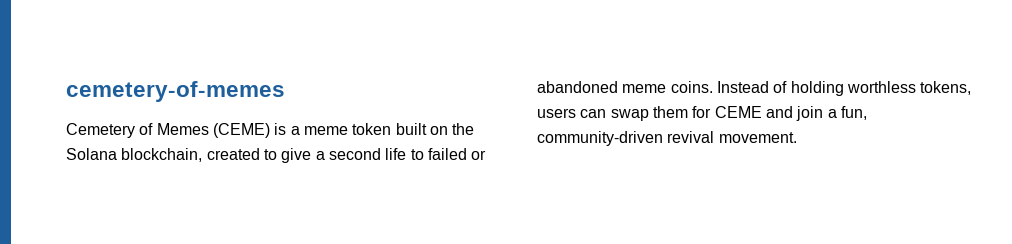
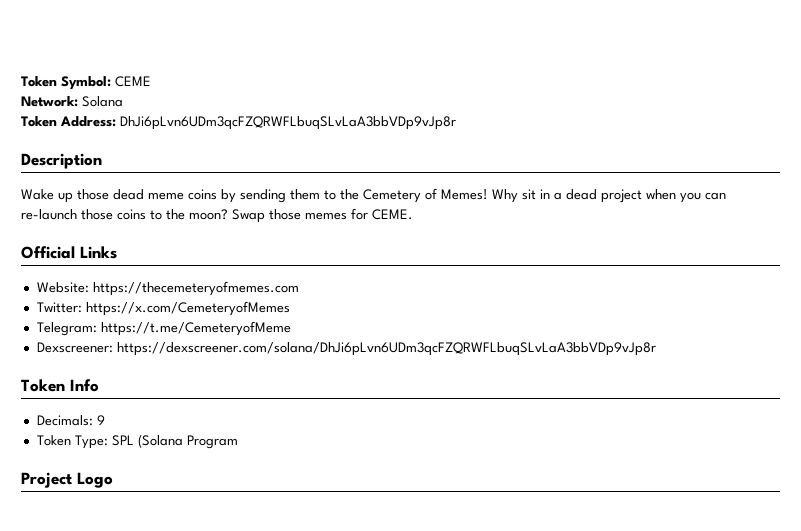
- cemetery-of-memes
- Cemetery of Memes (CEME) is a meme token built on the Solana blockchain, created to give a second life to failed or abandoned meme coins. Instead of holding worthless tokens, users can swap them for CEME and join a fun, community-driven revival movement.
+ Token Symbol: CEME
+ Network: Solana
+ Token Address: DhJi6pLvn6UDm3qcFZQRWFLbuqSLvLaA3bbVDp9vJp8r
+ Description
+ Wake up those dead meme coins by sending them to the Cemetery of Memes! Why sit in a dead project when you can re-launch those coins to the moon? Swap those memes for CEME.
+ Official Links
+ Website: https://thecemeteryofmemes.com
+ Twitter: https://x.com/CemeteryofMemes
+ Telegram: https://t.me/CemeteryofMeme
+ Dexscreener: https://dexscreener.com/solana/DhJi6pLvn6UDm3qcFZQRWFLbuqSLvLaA3bbVDp9vJp8r
+ Token Info
+ Decimals: 9
+ Token Type: SPL (Solana Program
+ Project Logo

